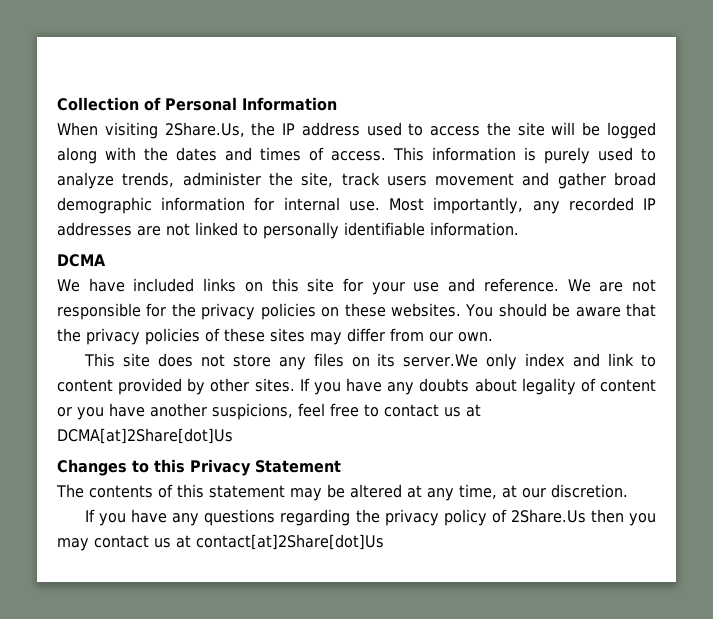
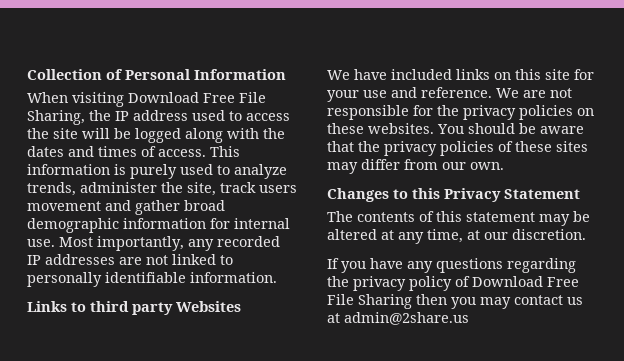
- When visiting 2Share.Us, the IP address used to access the site will be logged along with the dates and times of access.
+ When visiting Download Free File Sharing, the IP address used to access the site will be logged along with the dates and times of access.
- DCMA
+ Links to third party Websites
- This site does not store any files on its server.We only index and link to content provided by other sites. If you have any doubts about legality of content or you have another suspicions, feel free to contact us at DCMA[at]2Share[dot]Us
- If you have any questions regarding the privacy policy of 2Share.Us then you may contact us at contact[at]2Share[dot]Us
+ If you have any questions regarding the privacy policy of Download Free File Sharing then you may contact us at admin@2share.us

